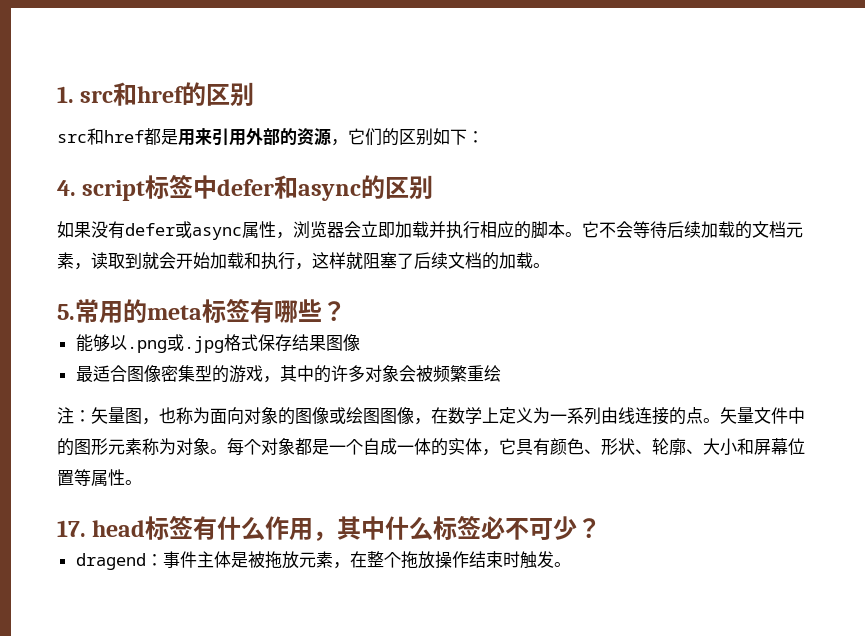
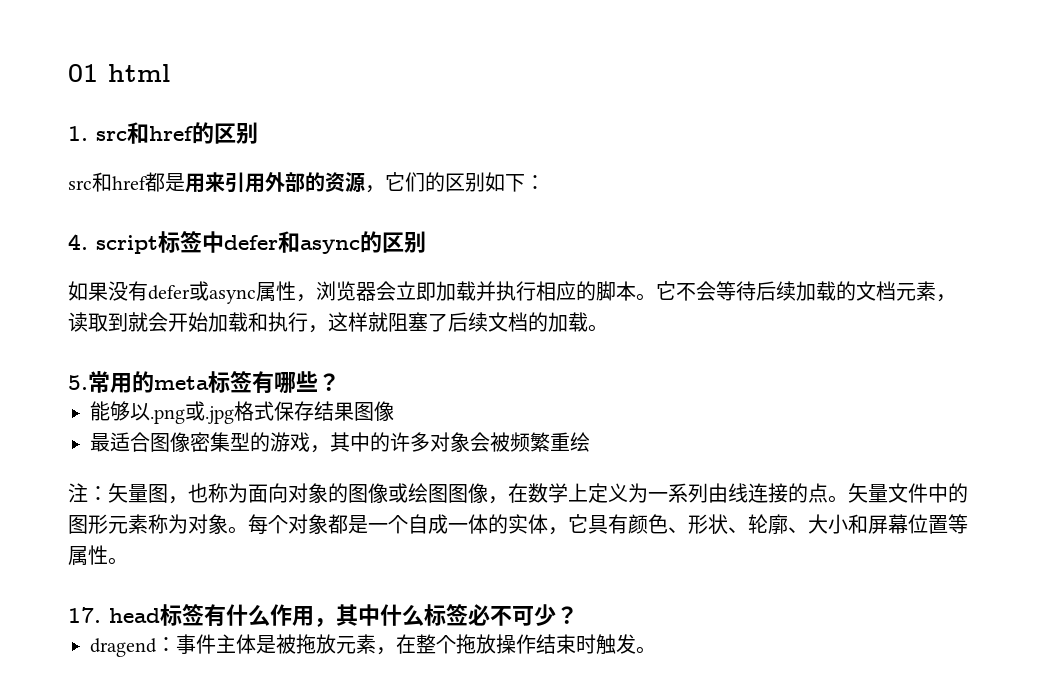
+ 01 html

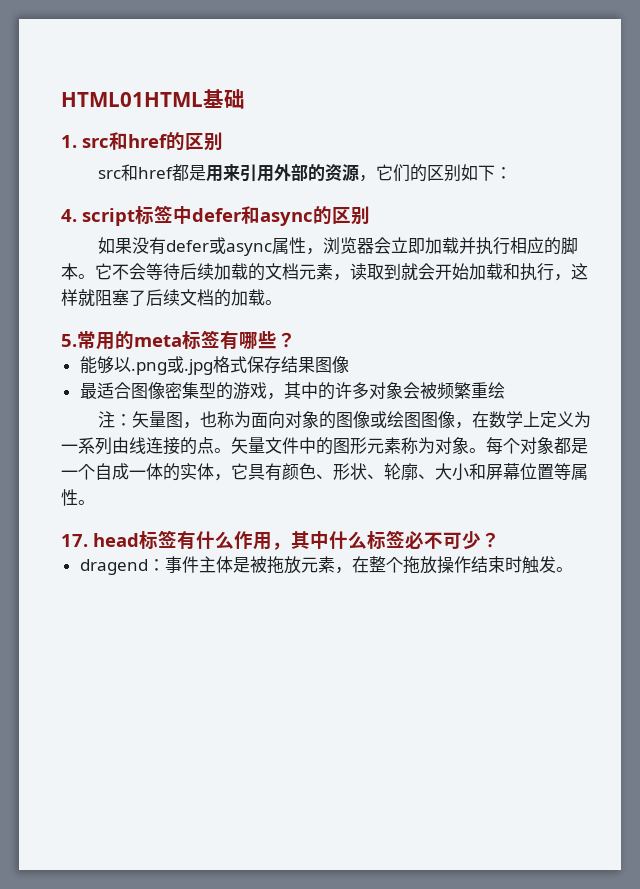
- 01 html
+ HTML01HTML基础

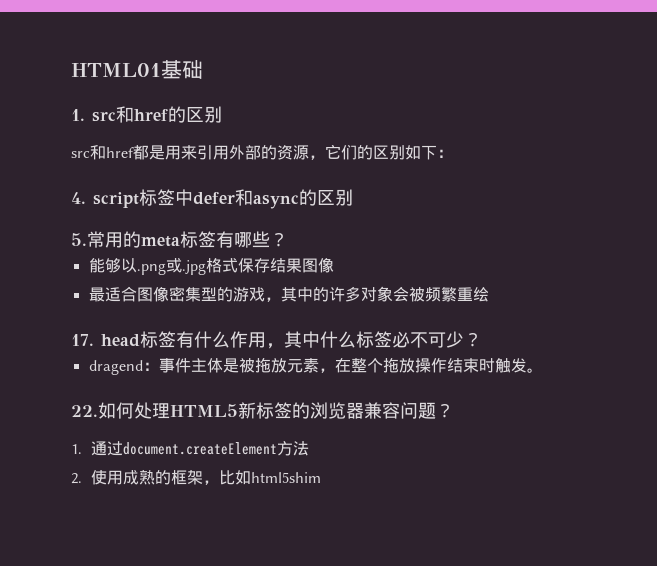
- HTML01HTML基础
+ HTML01基础
- 如果没有defer或async属性，浏览器会立即加载并执行相应的脚本。它不会等待后续加载的文档元素，读取到就会开始加载和执行，这样就阻塞了后续文档的加载。
- 注：矢量图，也称为面向对象的图像或绘图图像，在数学上定义为一系列由线连接的点。矢量文件中的图形元素称为对象。每个对象都是一个自成一体的实体，它具有颜色、形状、轮廓、大小和屏幕位置等属性。
+ 22.如何处理HTML5新标签的浏览器兼容问题？
+ 1.通过document.createElement方法
+ 2.使用成熟的框架，比如html5shim

